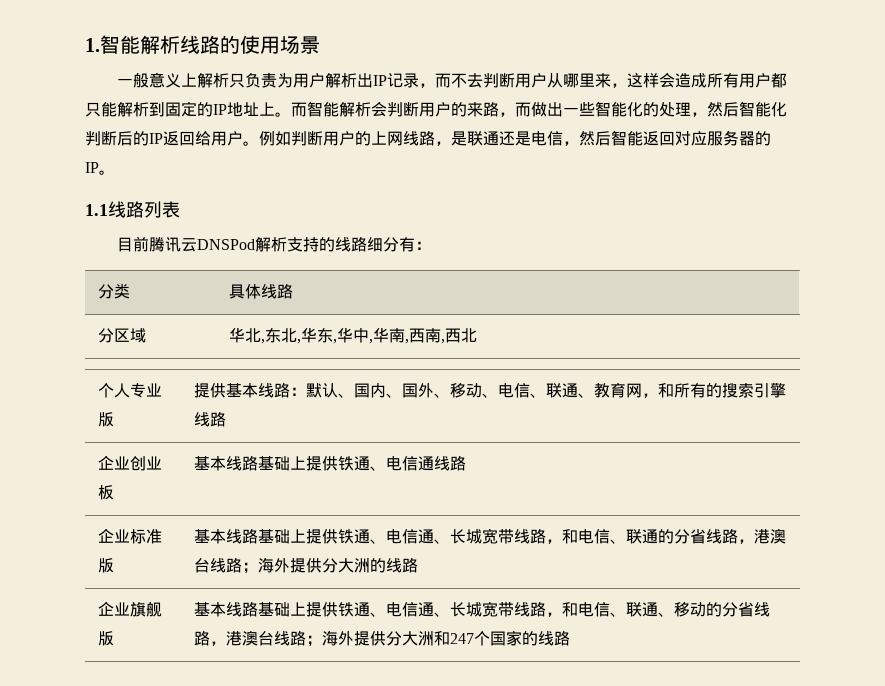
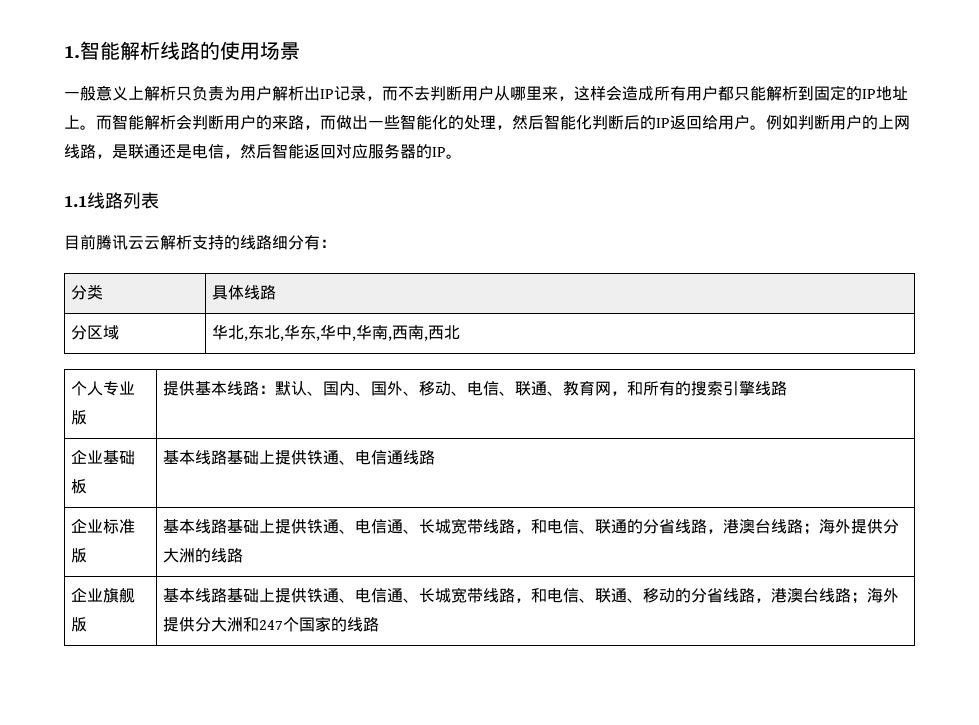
- 目前腾讯云DNSPod解析支持的线路细分有：
+ 目前腾讯云云解析支持的线路细分有：
- 企业创业板 | 基本线路基础上提供铁通、电信通线路
+ 企业基础板 | 基本线路基础上提供铁通、电信通线路

